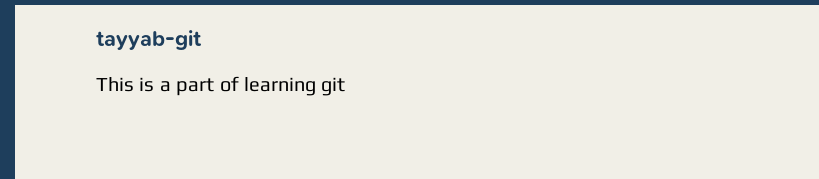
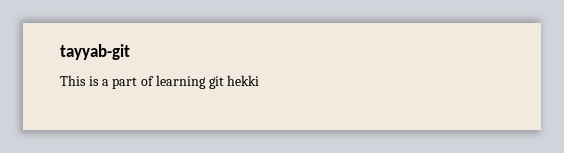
- This is a part of learning git
+ This is a part of learning git hekki

